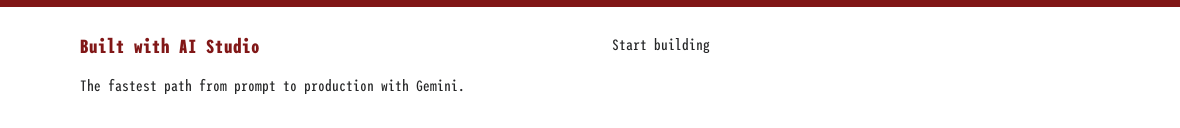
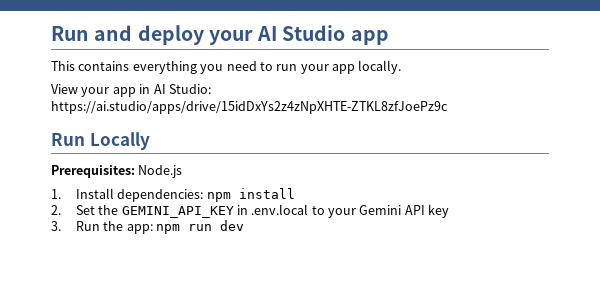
- Built with AI Studio
- The fastest path from prompt to production with Gemini.
- Start building
+ Run and deploy your AI Studio app
+ This contains everything you need to run your app locally.
+ View your app in AI Studio: https://ai.studio/apps/drive/15idDxYs2z4zNpXHTE-ZTKL8zfJoePz9c
+ Run Locally
+ Prerequisites: Node.js
+ 1. Install dependencies: npm install
+ 2. Set the GEMINI_API_KEY in .env.local to your Gemini API key
+ 3. Run the app: npm run dev

